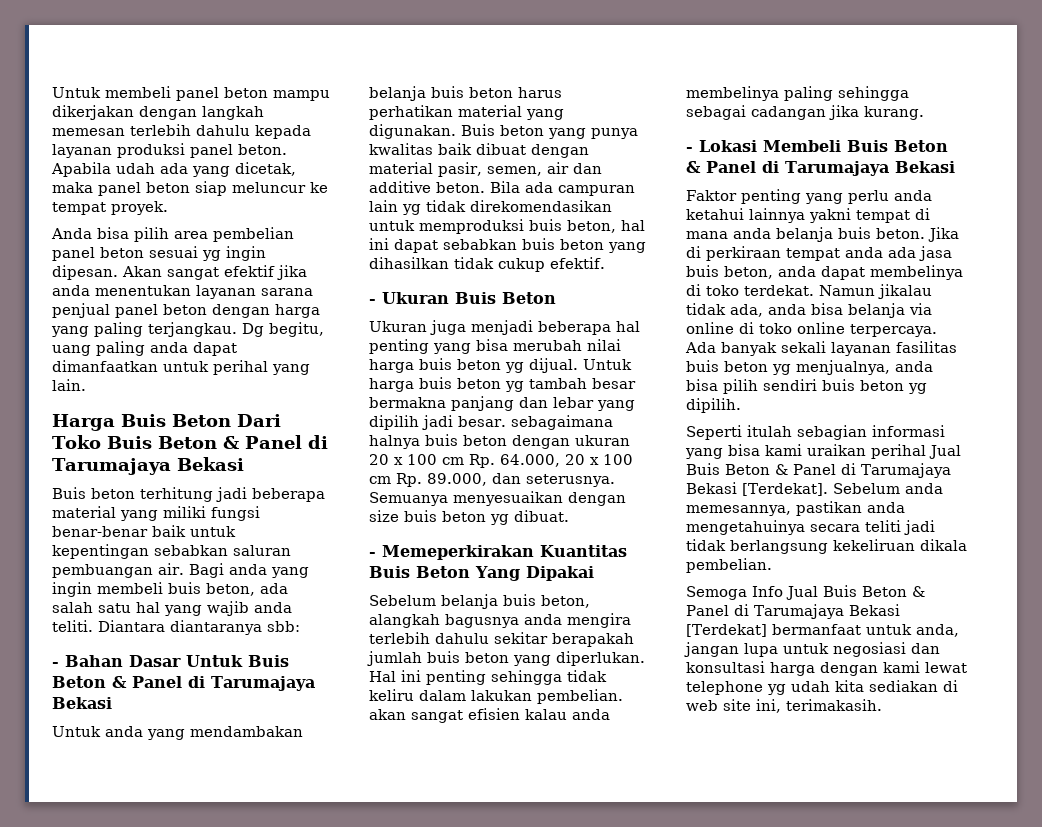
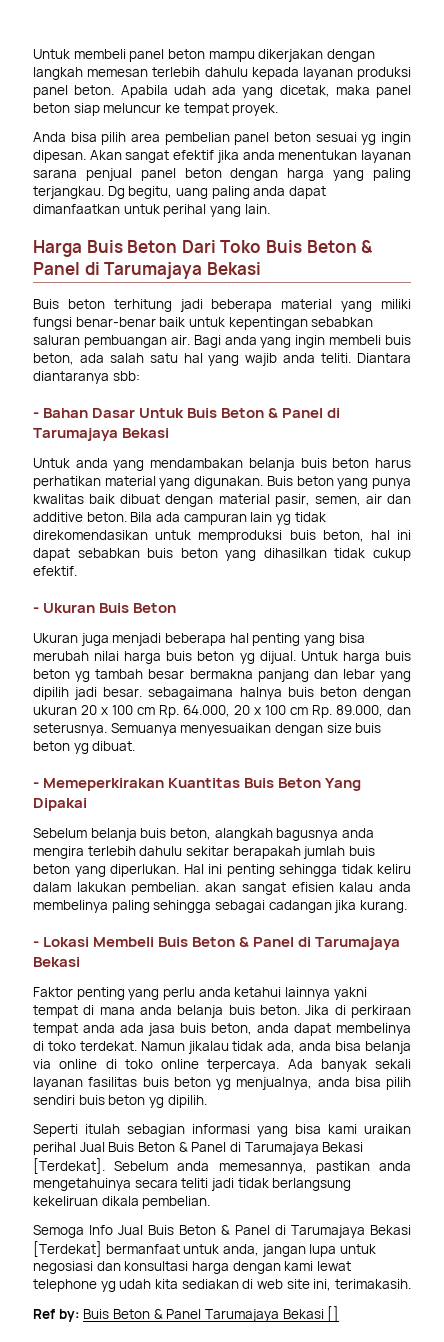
+ Ref by: Buis Beton & Panel Tarumajaya Bekasi []

